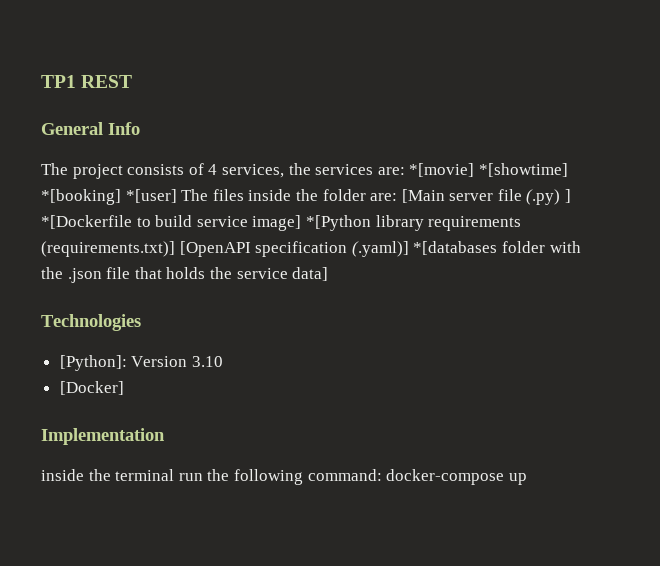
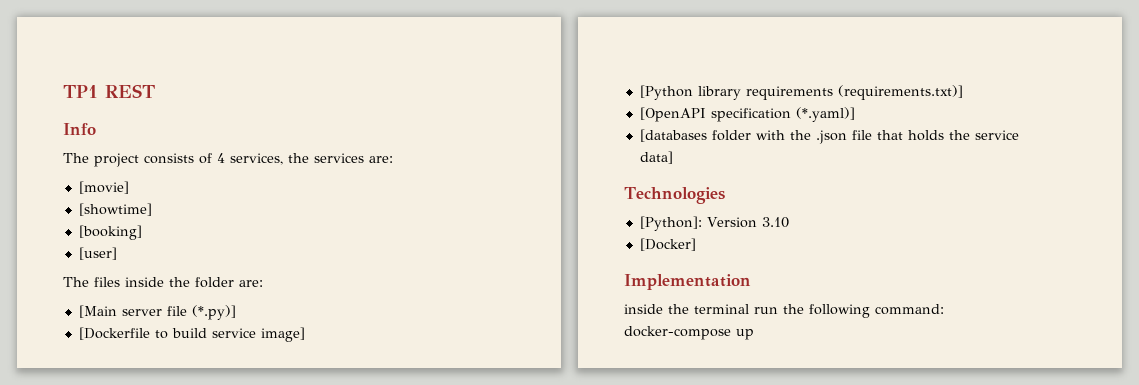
- General Info
+ Info
- The project consists of 4 services, the services are: *[movie] *[showtime] *[booking] *[user] The files inside the folder are: [Main server file (.py) ] *[Dockerfile to build service image] *[Python library requirements (requirements.txt)] [OpenAPI specification (.yaml)] *[databases folder with the .json file that holds the service data]
+ The project consists of 4 services, the services are:
+ [movie]
+ [showtime]
+ [booking]
+ [user]
+ The files inside the folder are:
+ [Main server file (*.py)]
+ [Dockerfile to build service image]
+ [Python library requirements (requirements.txt)]
+ [OpenAPI specification (*.yaml)]
+ [databases folder with the .json file that holds the service data]

